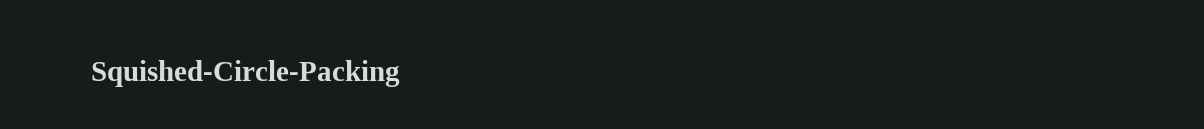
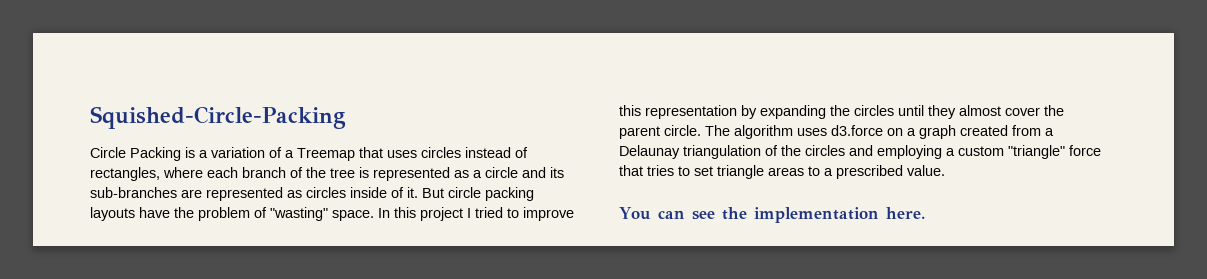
+ Circle Packing is a variation of a Treemap that uses circles instead of rectangles, where each branch of the tree is represented as a circle and its sub-branches are represented as circles inside of it. But circle packing layouts have the problem of "wasting" space. In this project I tried to improve this representation by expanding the circles until they almost cover the parent circle. The algorithm uses d3.force on a graph created from a Delaunay triangulation of the circles and employing a custom "triangle" force that tries to set triangle areas to a prescribed value.
+ You can see the implementation here.

